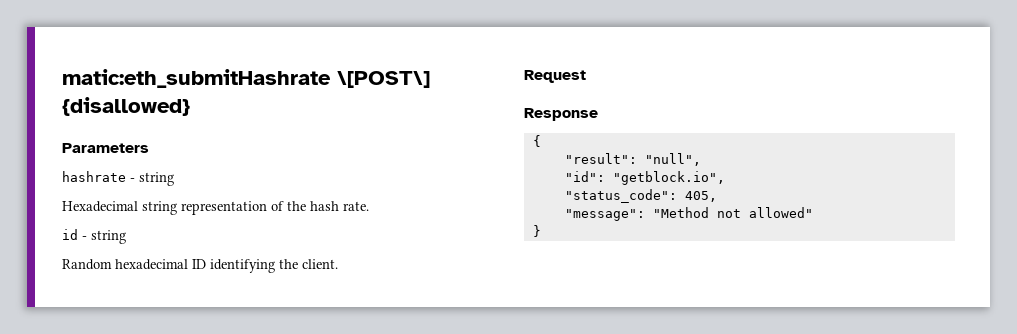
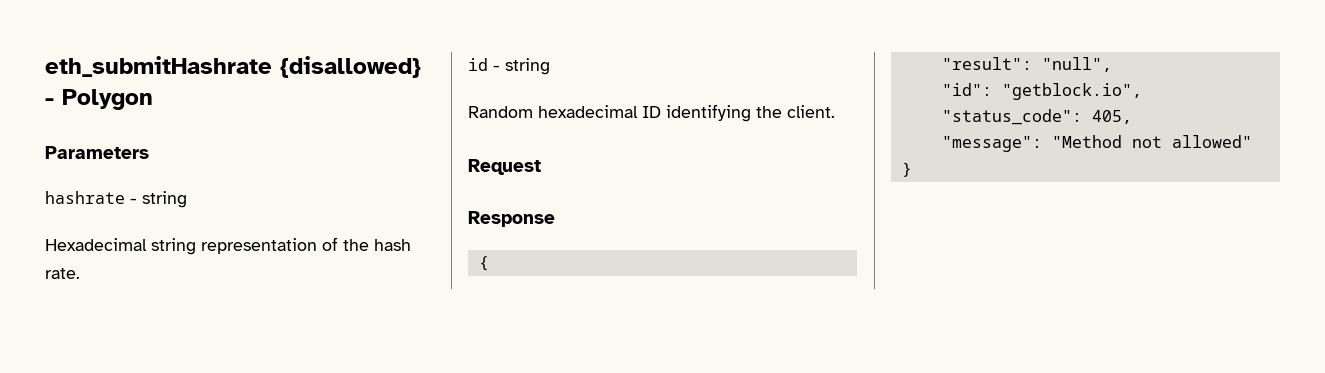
- matic:eth_submitHashrate \[POST\] {disallowed}
+ eth_submitHashrate {disallowed} - Polygon

